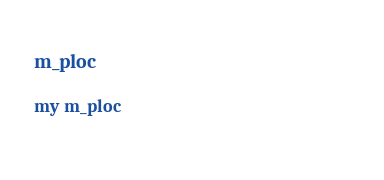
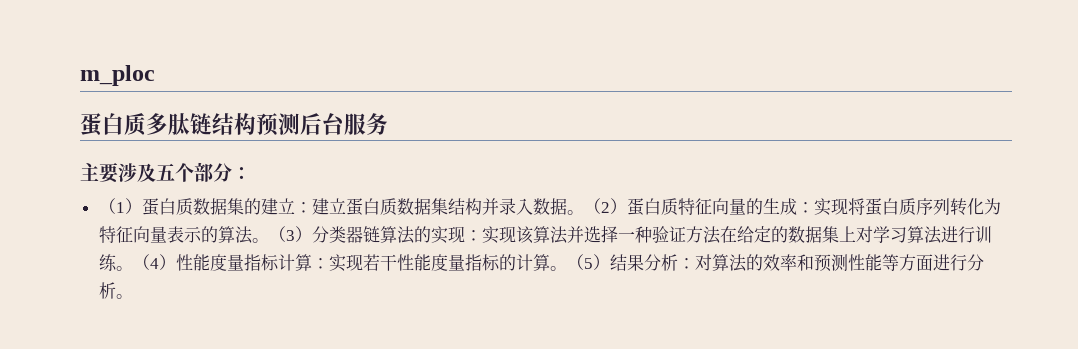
- my m_ploc
+ 蛋白质多肽链结构预测后台服务
+ 主要涉及五个部分：
+ （1）蛋白质数据集的建立：建立蛋白质数据集结构并录入数据。（2）蛋白质特征向量的生成：实现将蛋白质序列转化为特征向量表示的算法。（3）分类器链算法的实现：实现该算法并选择一种验证方法在给定的数据集上对学习算法进行训练。（4）性能度量指标计算：实现若干性能度量指标的计算。（5）结果分析：对算法的效率和预测性能等方面进行分析。

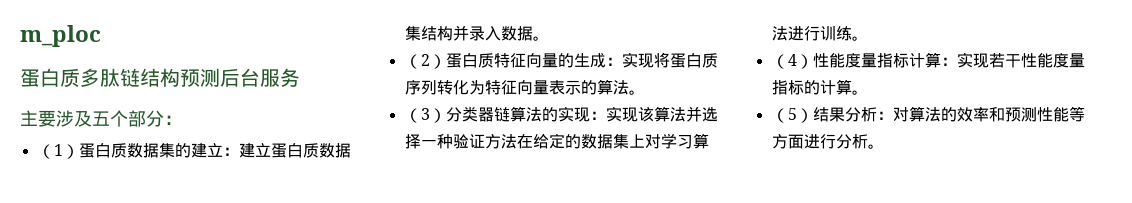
- 建立蛋白质数据集结构并录入数据。（2）蛋白质特征向量的生成：
+ 建立蛋白质数据集结构并录入数据。
+ （2）蛋白质特征向量的生成：
- 实现将蛋白质序列转化为特征向量表示的算法。（3）分类器链算法的实现：
+ 实现将蛋白质序列转化为特征向量表示的算法。
+ （3）分类器链算法的实现：
- 实现该算法并选择一种验证方法在给定的数据集上对学习算法进行训练。（4）性能度量指标计算：
+ 实现该算法并选择一种验证方法在给定的数据集上对学习算法进行训练。
+ （4）性能度量指标计算：
- 实现若干性能度量指标的计算。（5）结果分析：
+ 实现若干性能度量指标的计算。
+ （5）结果分析：

